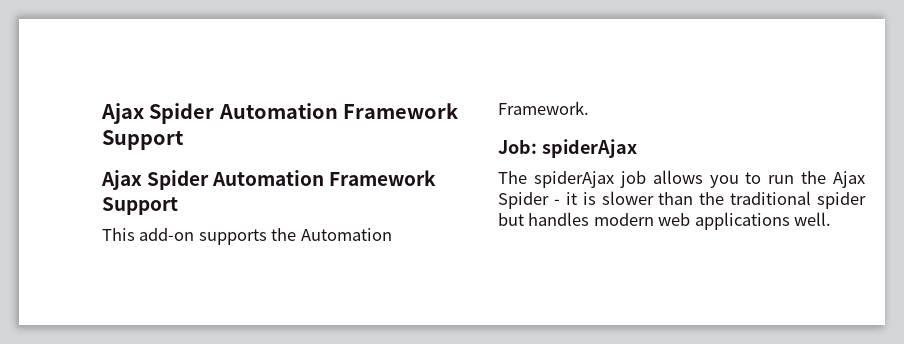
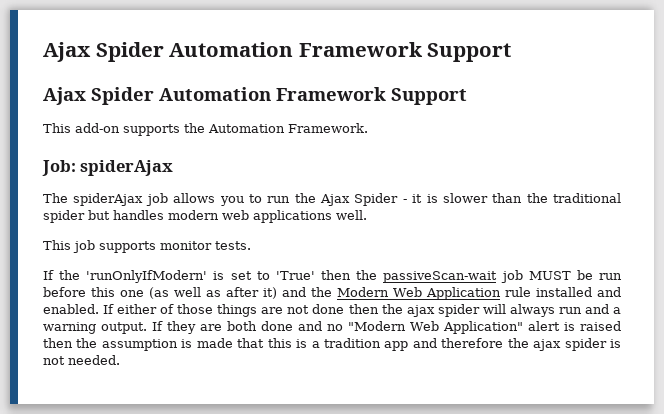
+ This job supports monitor tests.
+ If the 'runOnlyIfModern' is set to 'True' then the passiveScan-wait job MUST be run before this one (as well as after it) and the Modern Web Application rule installed and enabled. If either of those things are not done then the ajax spider will always run and a warning output. If they are both done and no "Modern Web Application" alert is raised then the assumption is made that this is a tradition app and therefore the ajax spider is not needed.

